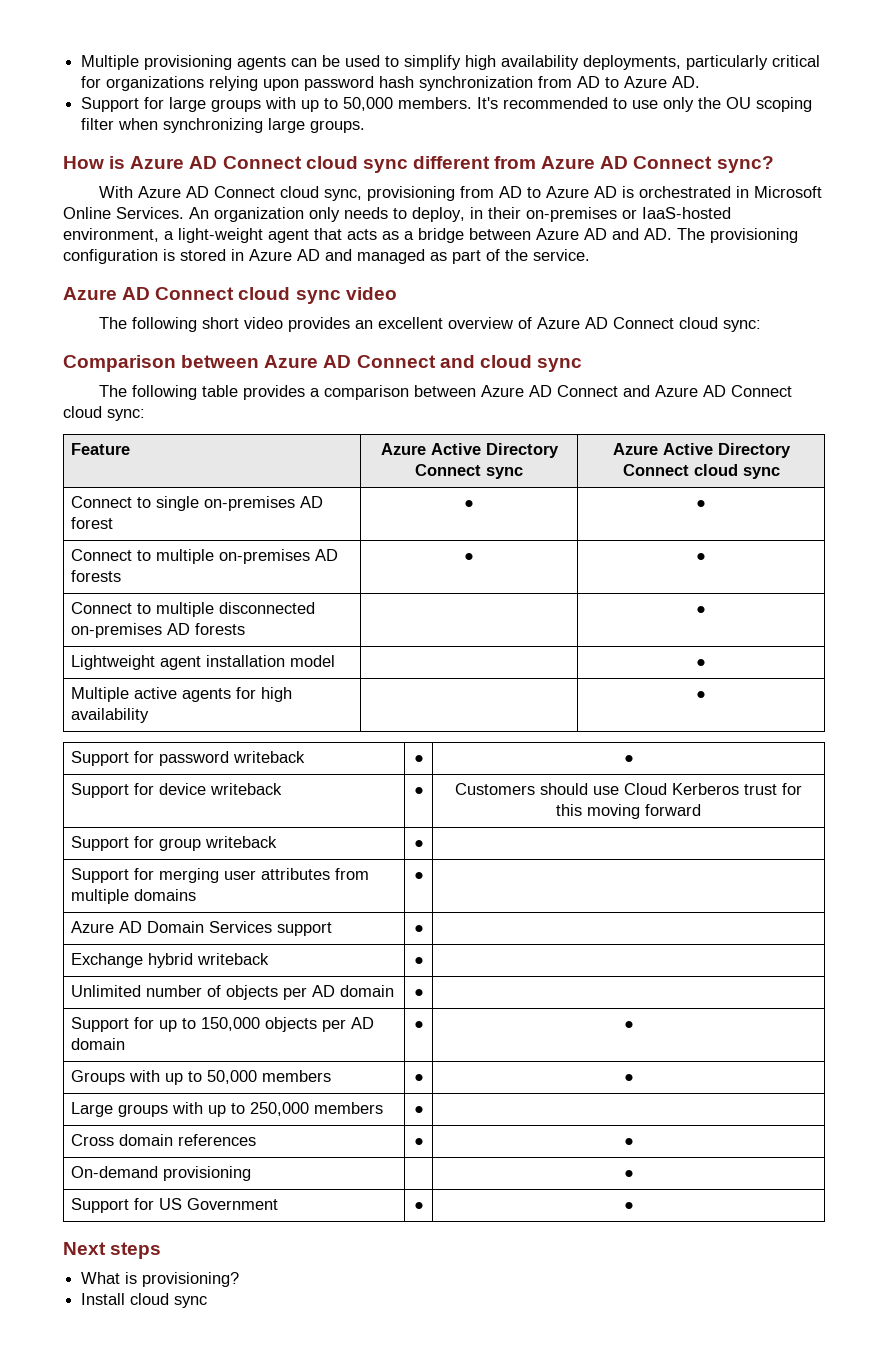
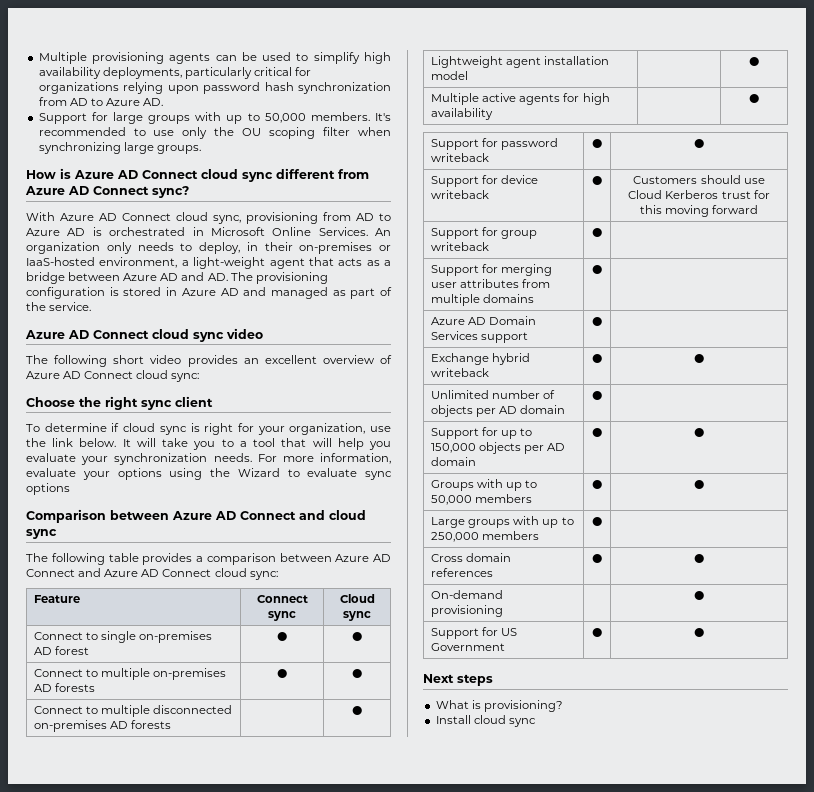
+ Choose the right sync client
+ To determine if cloud sync is right for your organization, use the link below. It will take you to a tool that will help you evaluate your synchronization needs. For more information, evaluate your options using the Wizard to evaluate sync options
- Feature | Azure Active Directory Connect sync | Azure Active Directory Connect cloud sync
+ Feature | Connect sync | Cloud sync
- Exchange hybrid writeback | ● |
+ Exchange hybrid writeback | ● | ●

